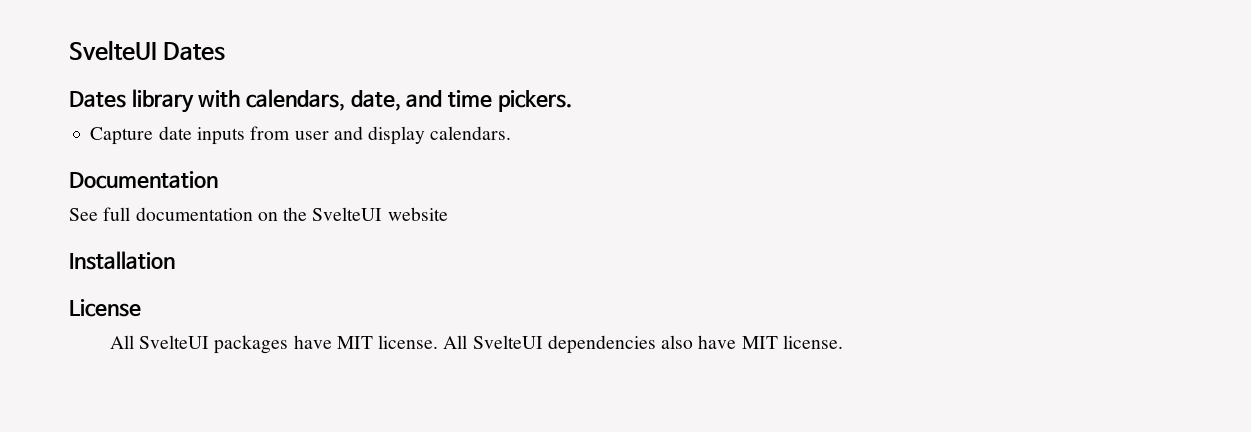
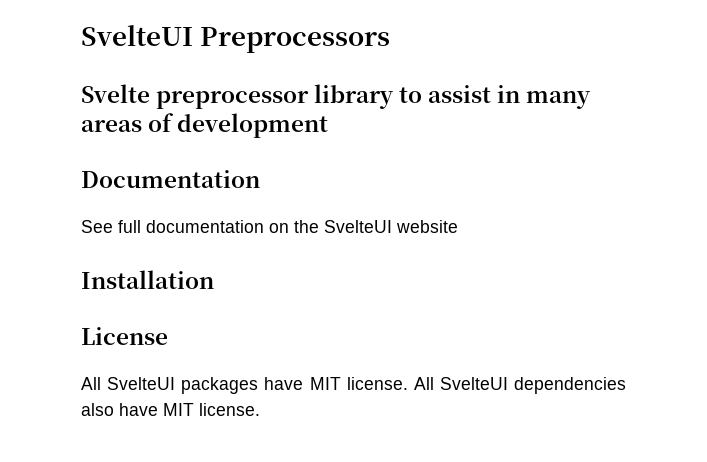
- SvelteUI Dates
- Dates library with calendars, date, and time pickers.
- Capture date inputs from user and display calendars.
+ SvelteUI Preprocessors
+ Svelte preprocessor library to assist in many areas of development

